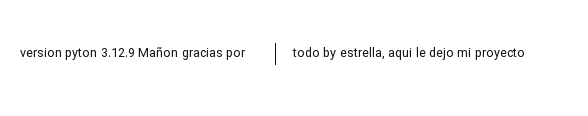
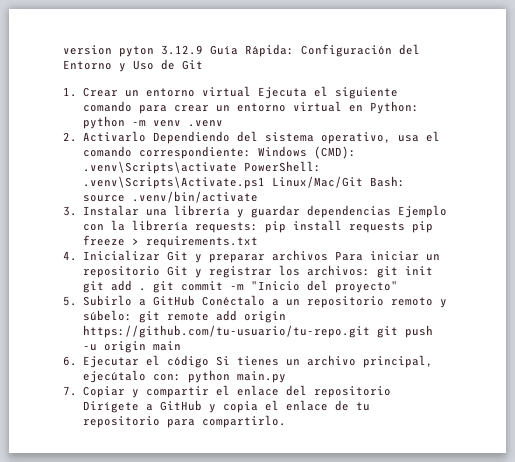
- version pyton 3.12.9 Mañon gracias por todo by estrella, aqui le dejo mi proyecto
+ version pyton 3.12.9 Guía Rápida: Configuración del Entorno y Uso de Git
+ 1. Crear un entorno virtual Ejecuta el siguiente comando para crear un entorno virtual en Python: python -m venv .venv
+ 2. Activarlo Dependiendo del sistema operativo, usa el comando correspondiente: Windows (CMD): .venv\Scripts\activate PowerShell: .venv\Scripts\Activate.ps1 Linux/Mac/Git Bash: source .venv/bin/activate
+ 3. Instalar una librería y guardar dependencias Ejemplo con la librería requests: pip install requests pip freeze > requirements.txt
+ 4. Inicializar Git y preparar archivos Para iniciar un repositorio Git y registrar los archivos: git init git add . git commit -m "Inicio del proyecto"
+ 5. Subirlo a GitHub Conéctalo a un repositorio remoto y súbelo: git remote add origin https://github.com/tu-usuario/tu-repo.git git push -u origin main
+ 6. Ejecutar el código Si tienes un archivo principal, ejecútalo con: python main.py
+ 7. Copiar y compartir el enlace del repositorio Dirígete a GitHub y copia el enlace de tu repositorio para compartirlo.

